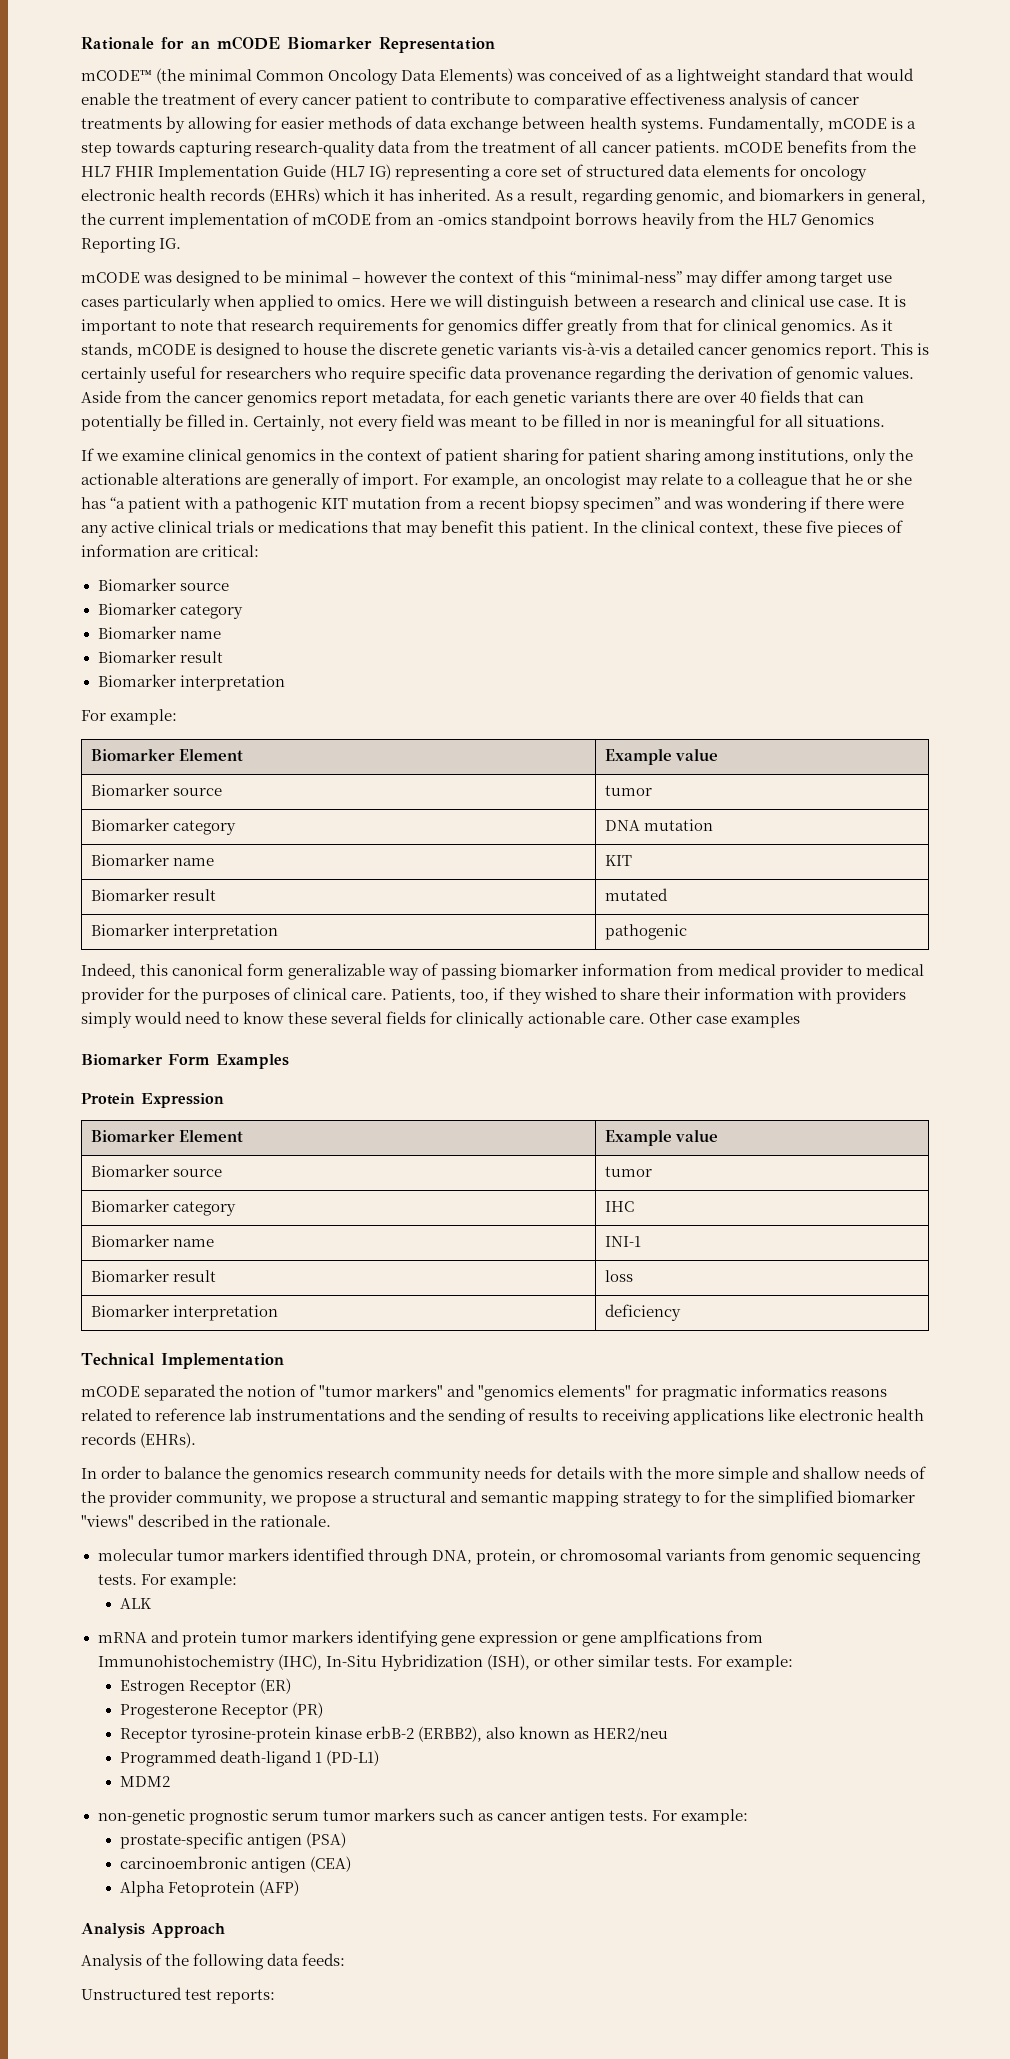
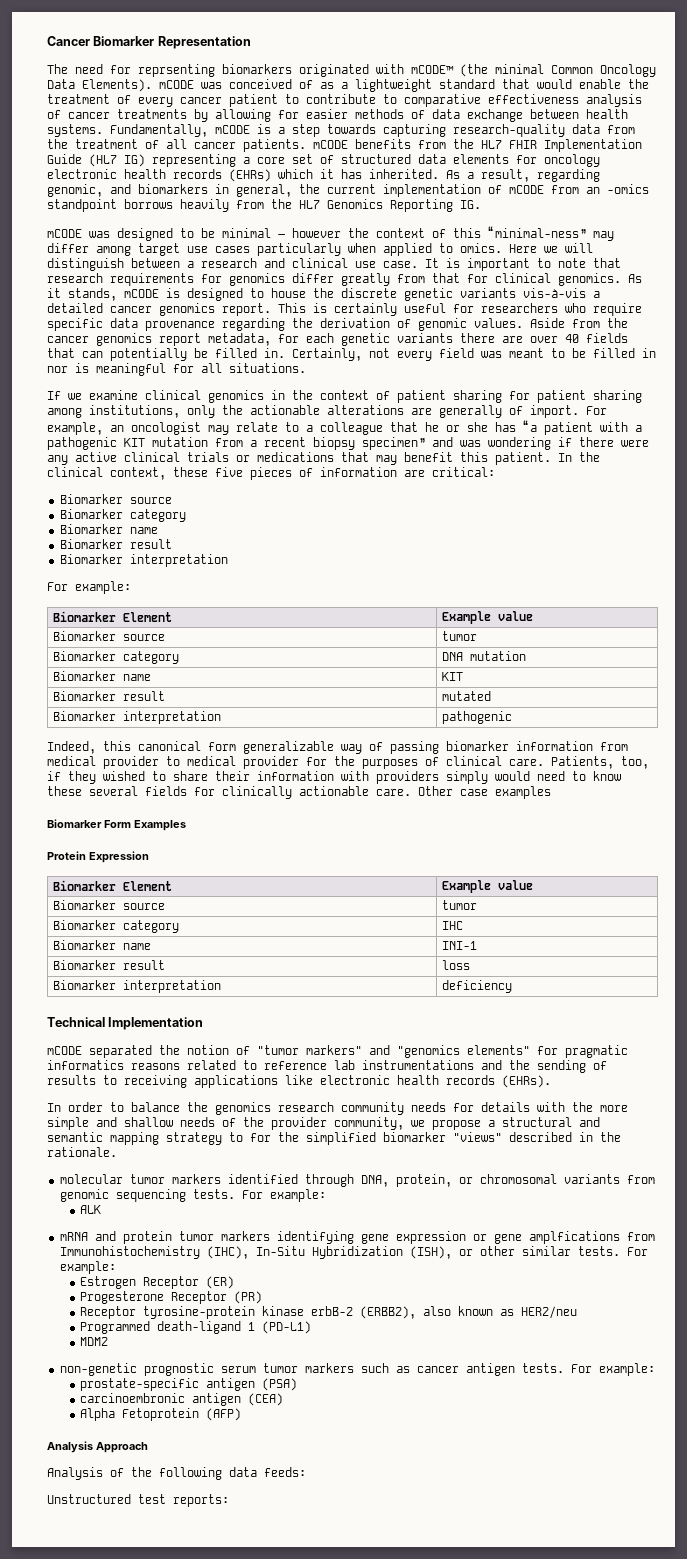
- Rationale for an mCODE Biomarker Representation
- mCODE™ (the minimal Common Oncology Data Elements) was conceived of as a lightweight standard that would enable the treatment of every cancer patient to contribute to comparative effectiveness analysis of cancer treatments by allowing for easier methods of data exchange between health systems.
+ Cancer Biomarker Representation
+ The need for reprsenting biomarkers originated with mCODE™ (the minimal Common Oncology Data Elements). mCODE was conceived of as a lightweight standard that would enable the treatment of every cancer patient to contribute to comparative effectiveness analysis of cancer treatments by allowing for easier methods of data exchange between health systems.

